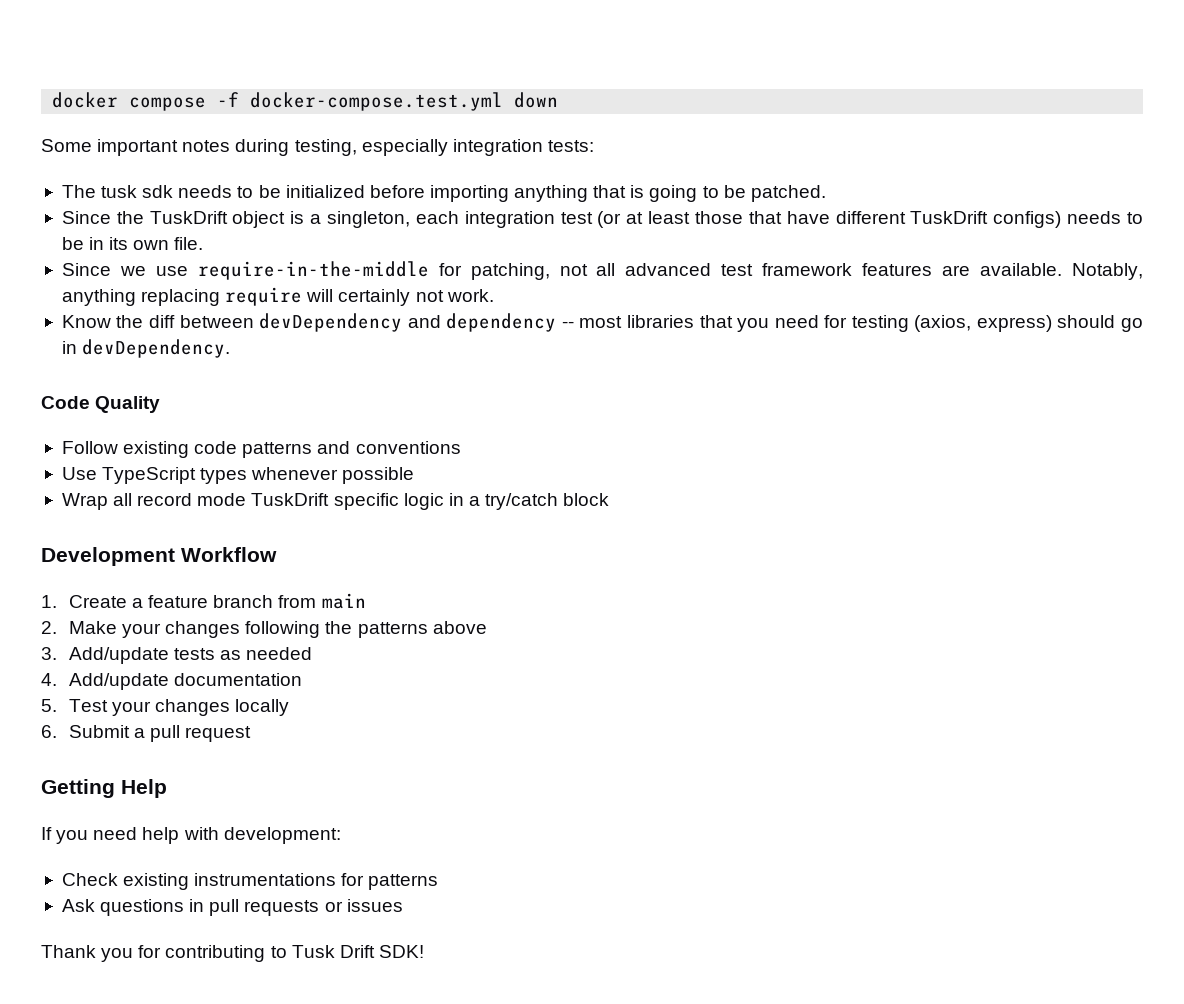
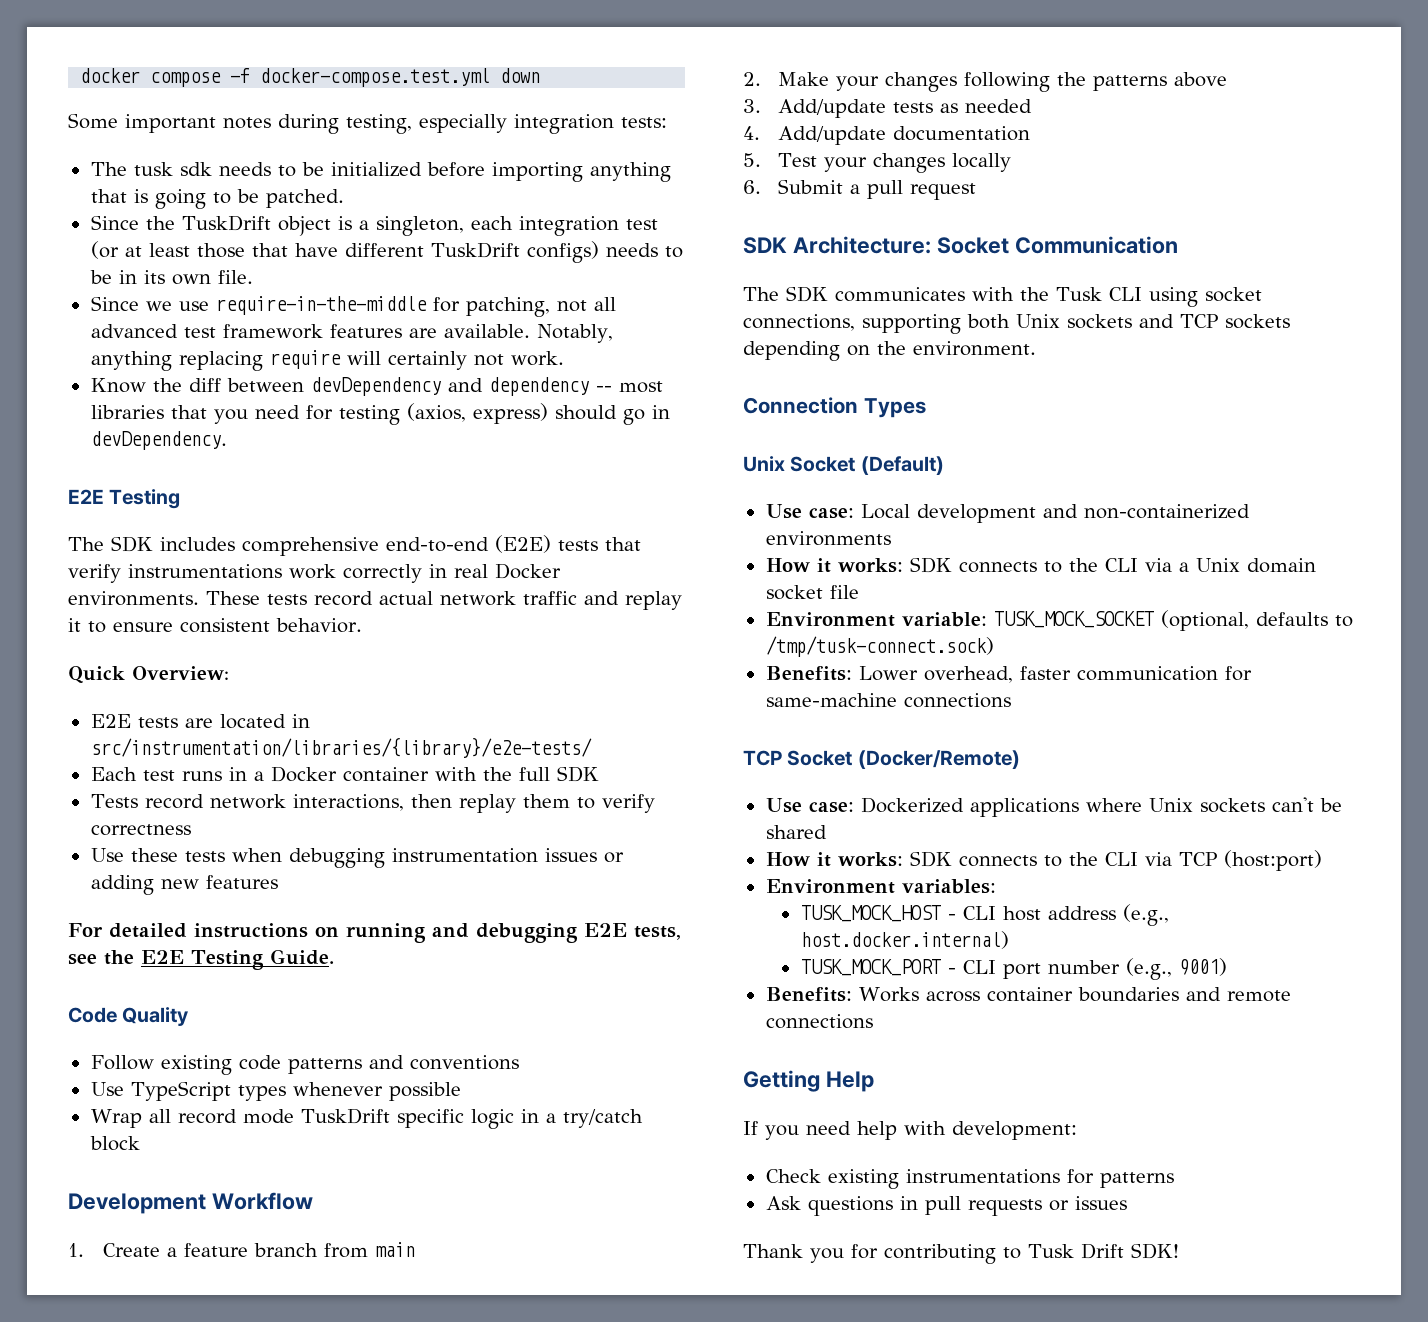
  Know the diff between devDependency and dependency -- most libraries that you need for testing (axios, express) should go in devDependency.
+ E2E Testing
+ The SDK includes comprehensive end-to-end (E2E) tests that verify instrumentations work correctly in real Docker environments. These tests record actual network traffic and replay it to ensure consistent behavior.
+ Quick Overview:
+ E2E tests are located in src/instrumentation/libraries/{library}/e2e-tests/
+ Each test runs in a Docker container with the full SDK
+ Tests record network interactions, then replay them to verify correctness
+ Use these tests when debugging instrumentation issues or adding new features
+ For detailed instructions on running and debugging E2E tests, see the E2E Testing Guide.
+ SDK Architecture: Socket Communication
+ The SDK communicates with the Tusk CLI using socket connections, supporting both Unix sockets and TCP sockets depending on the environment.
+ Connection Types
+ Unix Socket (Default)
+ Use case: Local development and non-containerized environments
+ How it works: SDK connects to the CLI via a Unix domain socket file
+ Environment variable: TUSK_MOCK_SOCKET (optional, defaults to /tmp/tusk-connect.sock)
+ Benefits: Lower overhead, faster communication for same-machine connections
+ TCP Socket (Docker/Remote)
+ Use case: Dockerized applications where Unix sockets can't be shared
+ How it works: SDK connects to the CLI via TCP (host:port)
+ Environment variables:
+ TUSK_MOCK_HOST - CLI host address (e.g., host.docker.internal)
+ TUSK_MOCK_PORT - CLI port number (e.g., 9001)
+ Benefits: Works across container boundaries and remote connections

